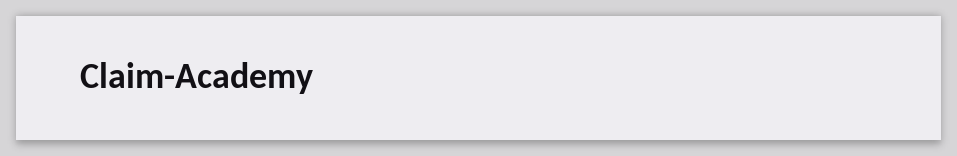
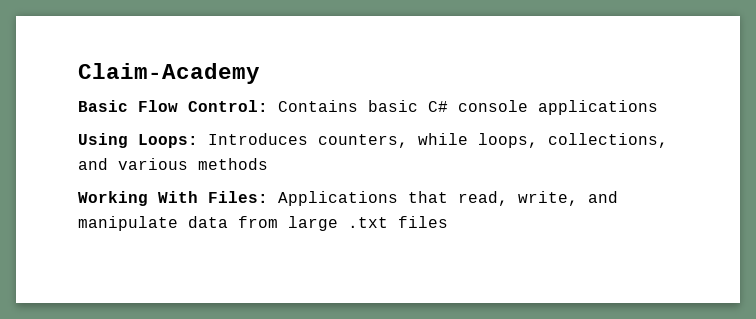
+ Basic Flow Control: Contains basic C# console applications
+ Using Loops: Introduces counters, while loops, collections, and various methods
+ Working With Files: Applications that read, write, and manipulate data from large .txt files

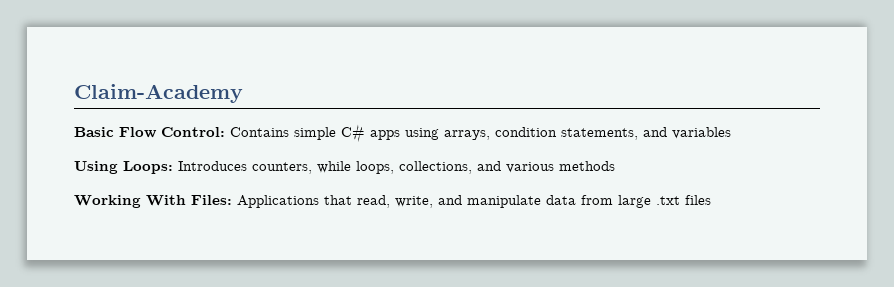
- Basic Flow Control: Contains basic C# console applications
+ Basic Flow Control: Contains simple C# apps using arrays, condition statements, and variables

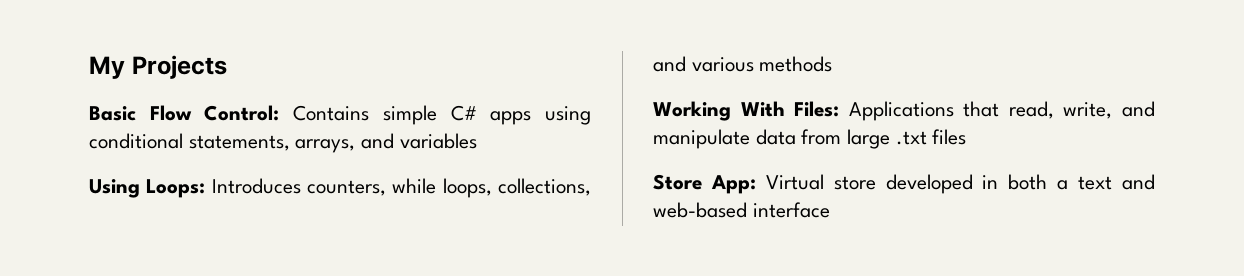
- Claim-Academy
+ My Projects
- Basic Flow Control: Contains simple C# apps using arrays, condition statements, and variables
+ Basic Flow Control: Contains simple C# apps using conditional statements, arrays, and variables
+ Store App: Virtual store developed in both a text and web-based interface

